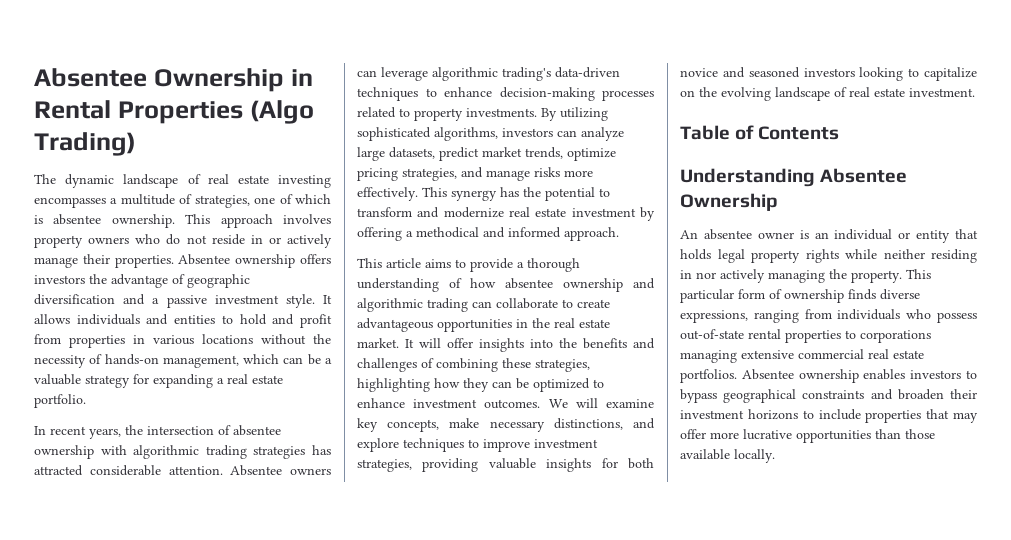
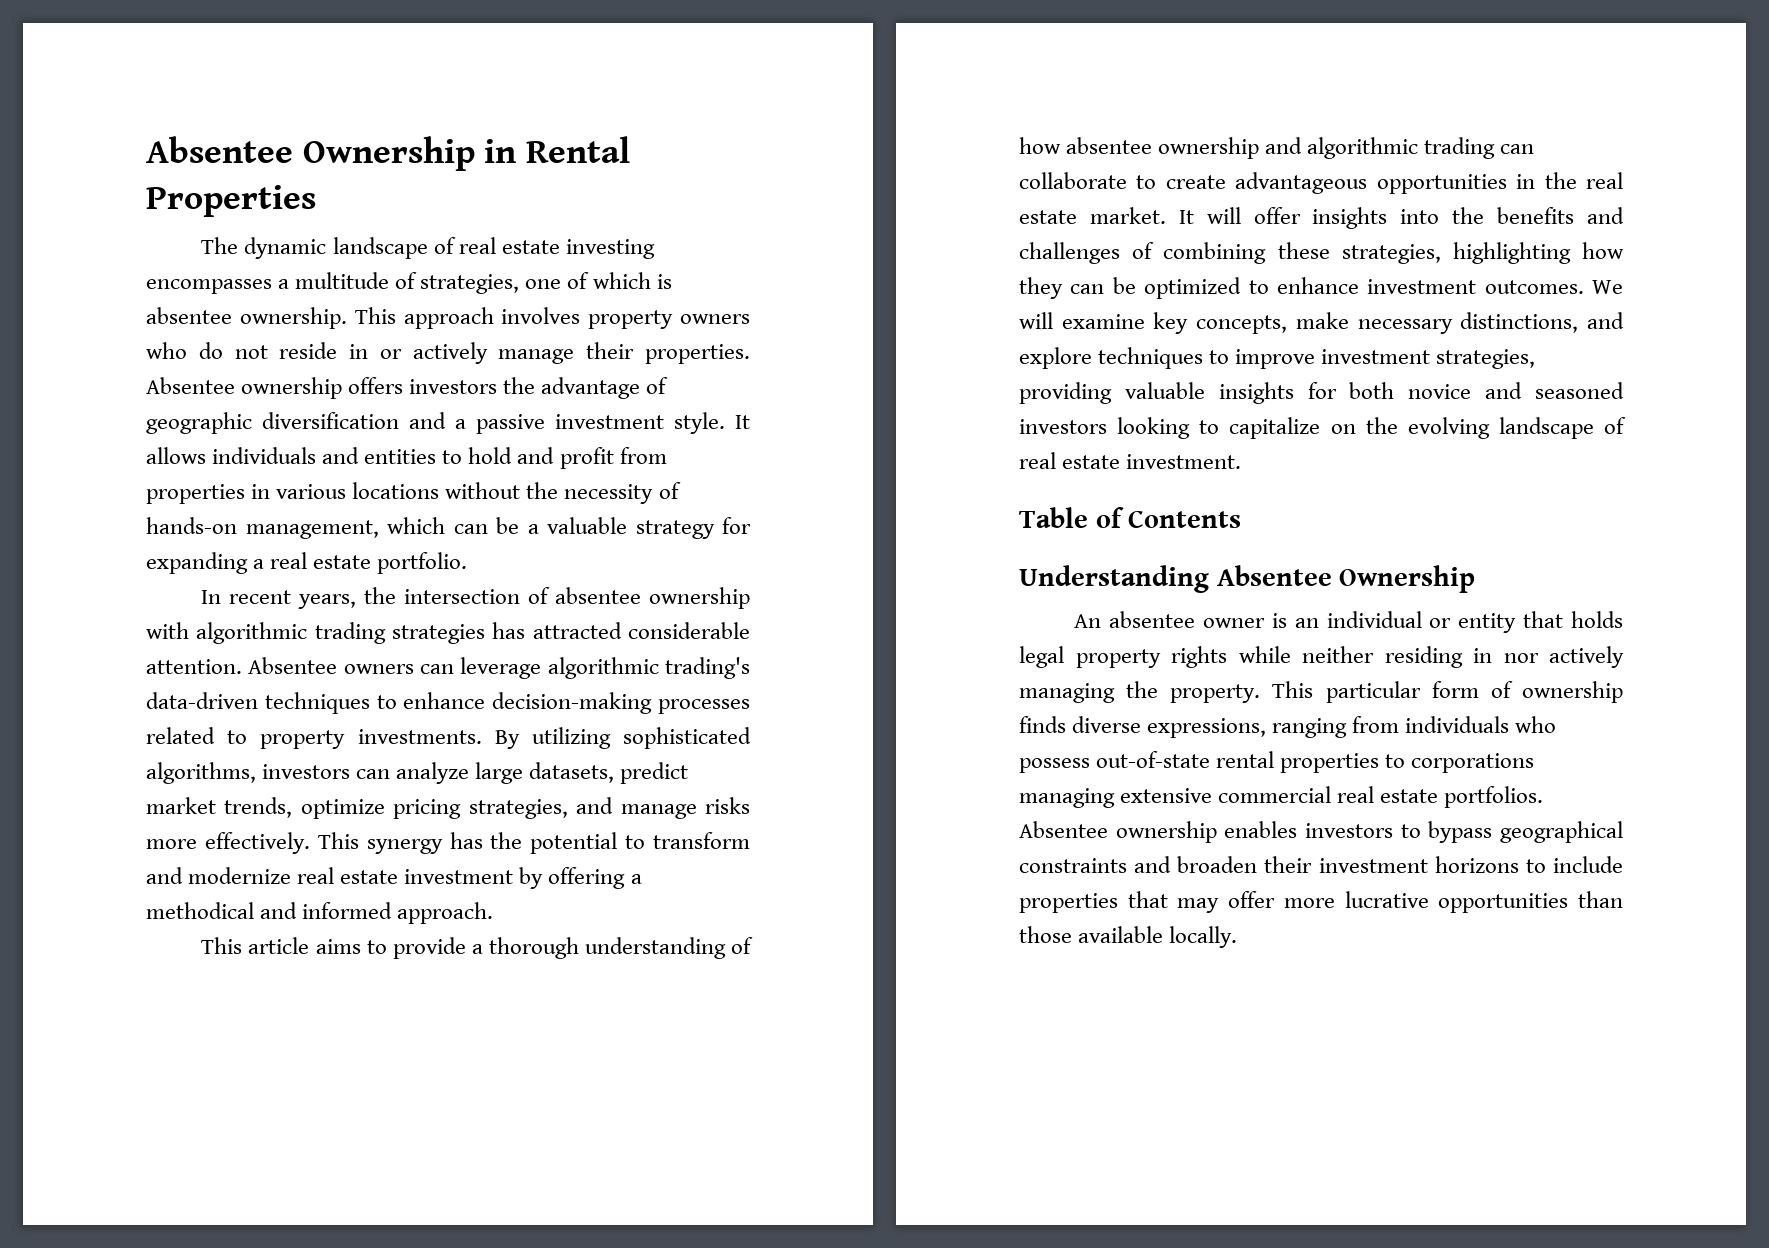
- Absentee Ownership in Rental Properties (Algo Trading)
+ Absentee Ownership in Rental Properties

